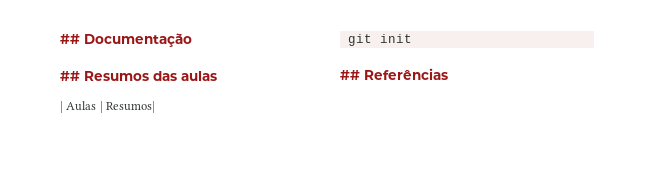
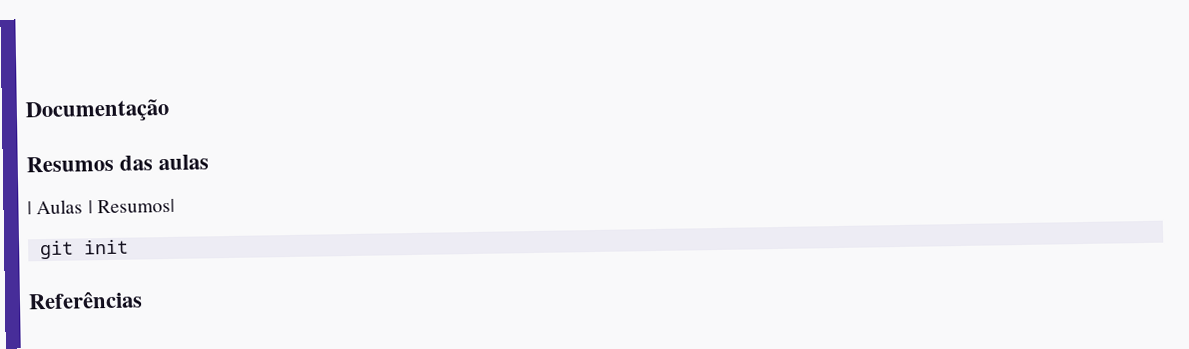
- ## Documentação
+ Documentação
- ## Resumos das aulas
+ Resumos das aulas
- ## Referências
+ Referências

